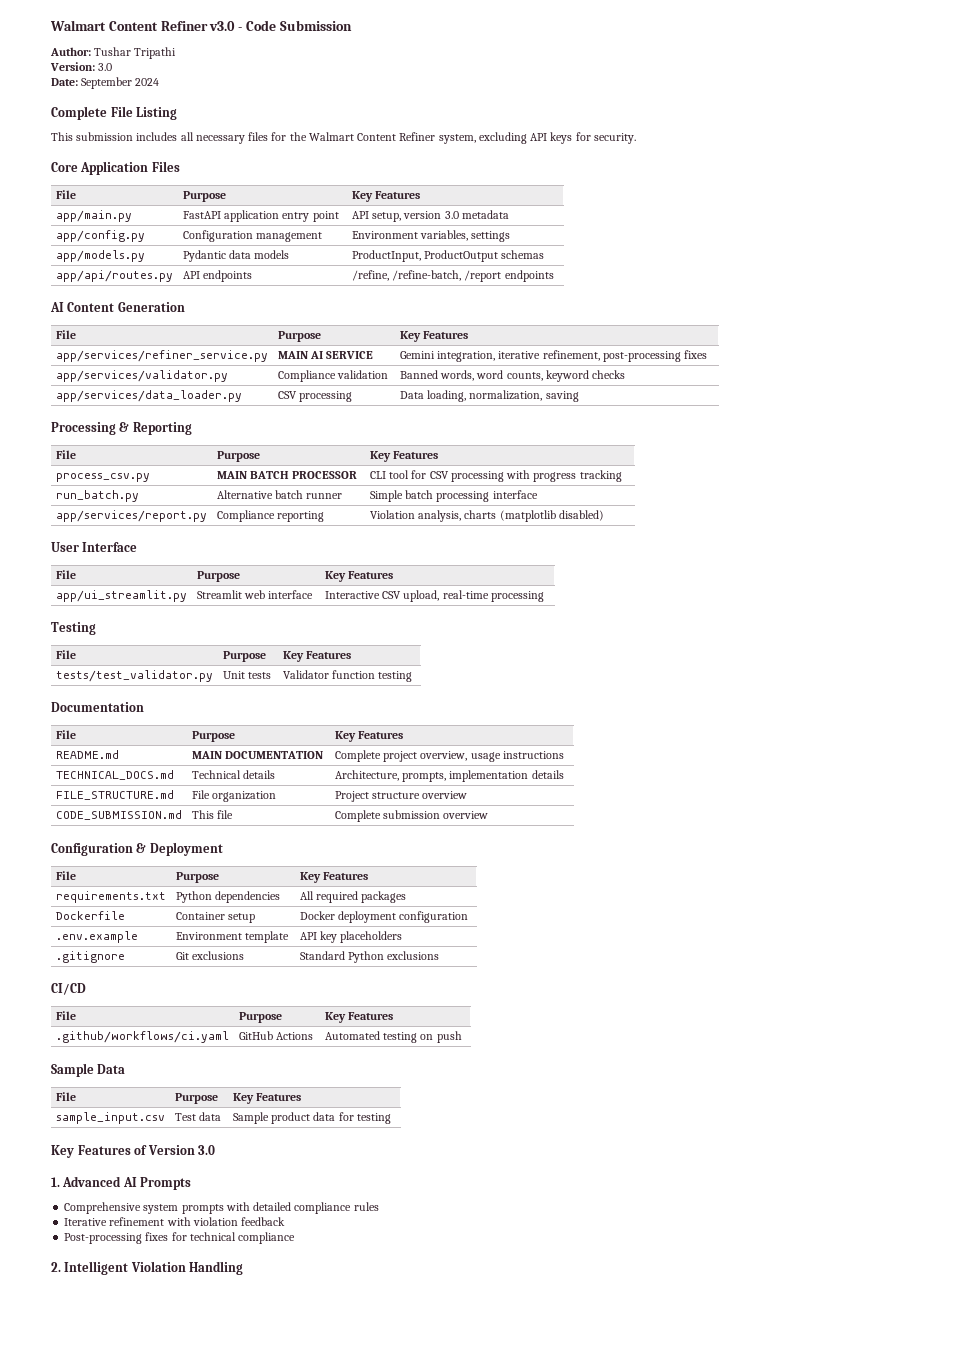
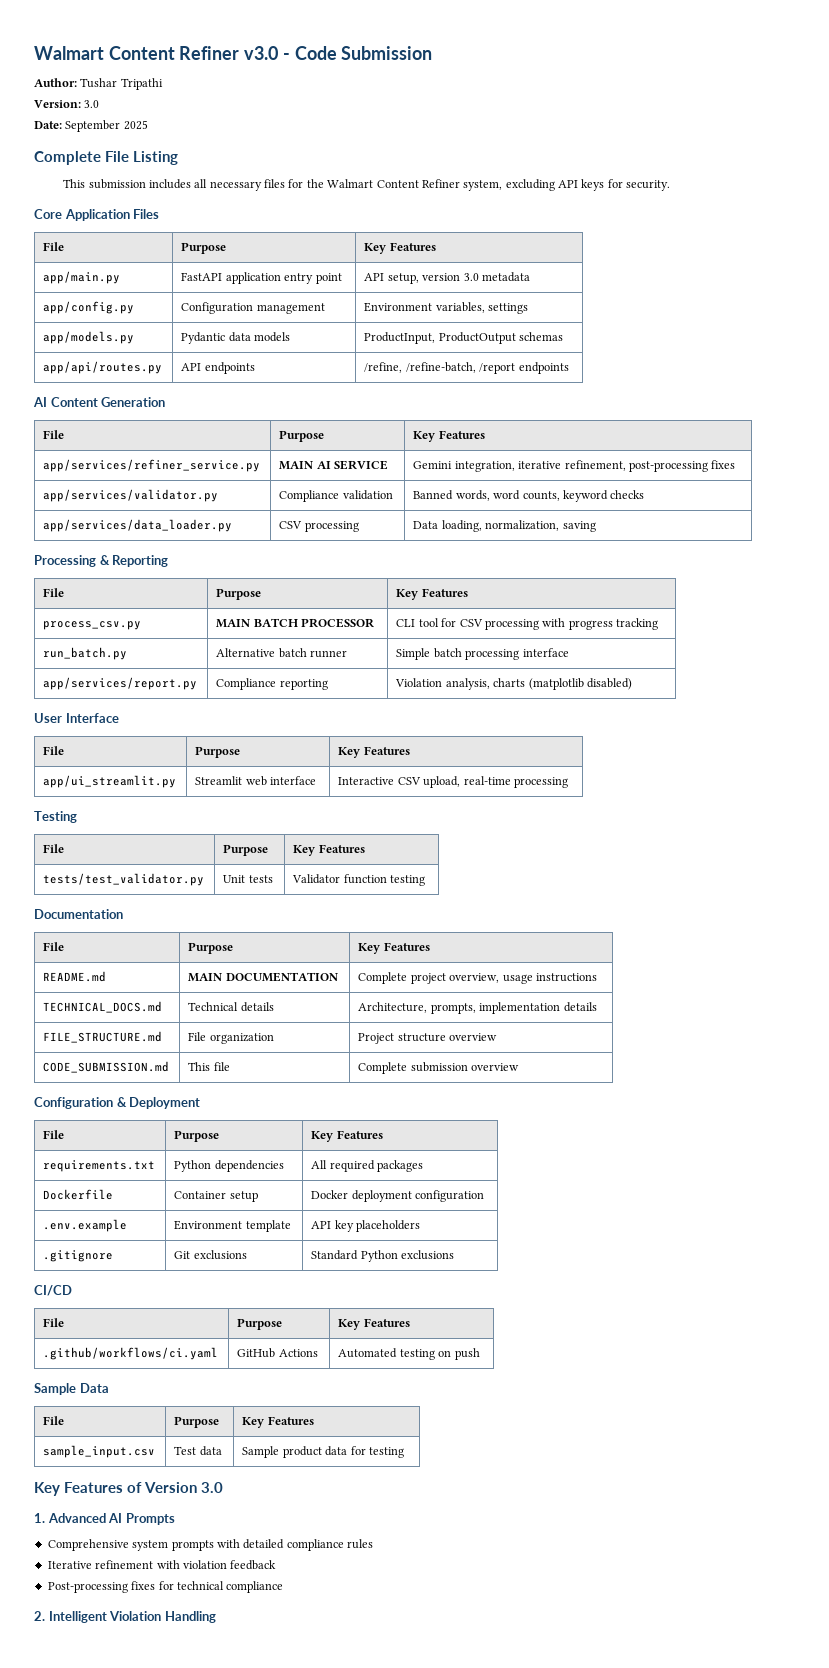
- Date: September 2024
+ Date: September 2025

